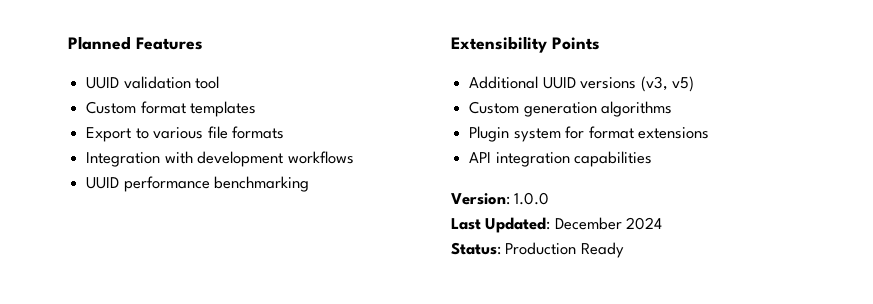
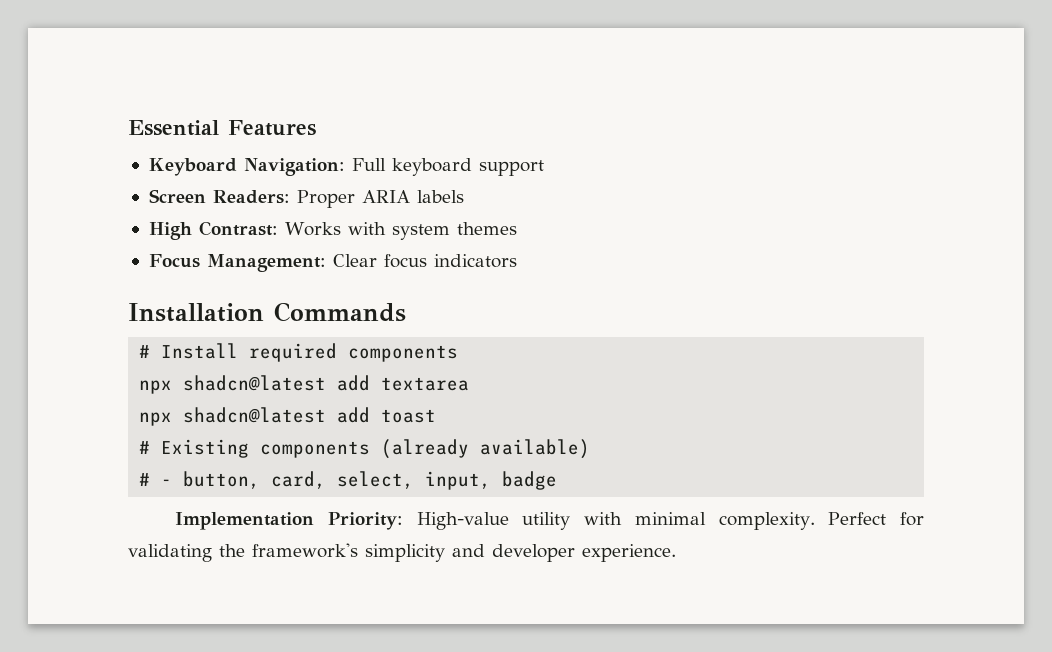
- Planned Features
+ Essential Features
- UUID validation tool
- Custom format templates
- Export to various file formats
- Integration with development workflows
- UUID performance benchmarking
- Extensibility Points
- Additional UUID versions (v3, v5)
- Custom generation algorithms
- Plugin system for format extensions
- API integration capabilities
- Version: 1.0.0
- Last Updated: December 2024
- Status: Production Ready
+ Keyboard Navigation: Full keyboard support
+ Screen Readers: Proper ARIA labels
+ High Contrast: Works with system themes
+ Focus Management: Clear focus indicators
+ Installation Commands
+ # Install required components
+ npx shadcn@latest add textarea
+ npx shadcn@latest add toast
+ # Existing components (already available)
+ # - button, card, select, input, badge
+ Implementation Priority: High-value utility with minimal complexity. Perfect for validating the framework's simplicity and developer experience.

